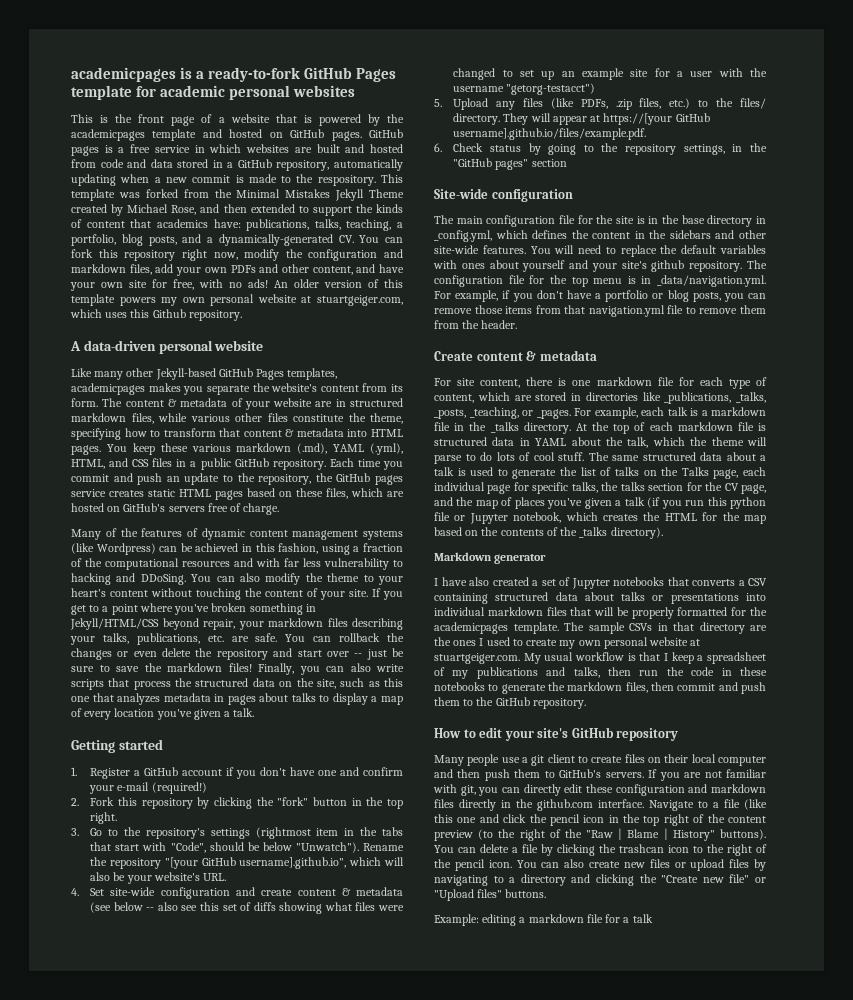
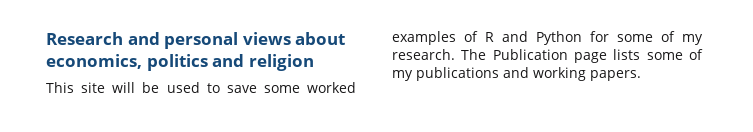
- academicpages is a ready-to-fork GitHub Pages template for academic personal websites
- This is the front page of a website that is powered by the academicpages template and hosted on GitHub pages. GitHub pages is a free service in which websites are built and hosted from code and data stored in a GitHub repository, automatically updating when a new commit is made to the respository. This template was forked from the Minimal Mistakes Jekyll Theme created by Michael Rose, and then extended to support the kinds of content that academics have: publications, talks, teaching, a portfolio, blog posts, and a dynamically-generated CV. You can fork this repository right now, modify the configuration and markdown files, add your own PDFs and other content, and have your own site for free, with no ads! An older version of this template powers my own personal website at stuartgeiger.com, which uses this Github repository.
- A data-driven personal website
- Like many other Jekyll-based GitHub Pages templates, academicpages makes you separate the website's content from its form. The content & metadata of your website are in structured markdown files, while various other files constitute the theme, specifying how to transform that content & metadata into HTML pages. You keep these various markdown (.md), YAML (.yml), HTML, and CSS files in a public GitHub repository. Each time you commit and push an update to the repository, the GitHub pages service creates static HTML pages based on these files, which are hosted on GitHub's servers free of charge.
- Many of the features of dynamic content management systems (like Wordpress) can be achieved in this fashion, using a fraction of the computational resources and with far less vulnerability to hacking and DDoSing. You can also modify the theme to your heart's content without touching the content of your site. If you get to a point where you've broken something in Jekyll/HTML/CSS beyond repair, your markdown files describing your talks, publications, etc. are safe. You can rollback the changes or even delete the repository and start over -- just be sure to save the markdown files! Finally, you can also write scripts that process the structured data on the site, such as this one that analyzes metadata in pages about talks to display a map of every location you've given a talk.
- Getting started
- 1. Register a GitHub account if you don't have one and confirm your e-mail (required!)
- 2. Fork this repository by clicking the "fork" button in the top right.
- 3. Go to the repository's settings (rightmost item in the tabs that start with "Code", should be below "Unwatch"). Rename the repository "[your GitHub username].github.io", which will also be your website's URL.
- 4. Set site-wide configuration and create content & metadata (see below -- also see this set of diffs showing what files were changed to set up an example site for a user with the username "getorg-testacct")
- 5. Upload any files (like PDFs, .zip files, etc.) to the files/ directory. They will appear at https://[your GitHub username].github.io/files/example.pdf.
- 6. Check status by going to the repository settings, in the "GitHub pages" section
- Site-wide configuration
- The main configuration file for the site is in the base directory in _config.yml, which defines the content in the sidebars and other site-wide features. You will need to replace the default variables with ones about yourself and your site's github repository. The configuration file for the top menu is in _data/navigation.yml. For example, if you don't have a portfolio or blog posts, you can remove those items from that navigation.yml file to remove them from the header.
- Create content & metadata
- For site content, there is one markdown file for each type of content, which are stored in directories like _publications, _talks, _posts, _teaching, or _pages. For example, each talk is a markdown file in the _talks directory. At the top of each markdown file is structured data in YAML about the talk, which the theme will parse to do lots of cool stuff. The same structured data about a talk is used to generate the list of talks on the Talks page, each individual page for specific talks, the talks section for the CV page, and the map of places you've given a talk (if you run this python file or Jupyter notebook, which creates the HTML for the map based on the contents of the _talks directory).
- Markdown generator
- I have also created a set of Jupyter notebooks that converts a CSV containing structured data about talks or presentations into individual markdown files that will be properly formatted for the academicpages template. The sample CSVs in that directory are the ones I used to create my own personal website at stuartgeiger.com. My usual workflow is that I keep a spreadsheet of my publications and talks, then run the code in these notebooks to generate the markdown files, then commit and push them to the GitHub repository.
- How to edit your site's GitHub repository
- Many people use a git client to create files on their local computer and then push them to GitHub's servers. If you are not familiar with git, you can directly edit these configuration and markdown files directly in the github.com interface. Navigate to a file (like this one and click the pencil icon in the top right of the content preview (to the right of the "Raw | Blame | History" buttons). You can delete a file by clicking the trashcan icon to the right of the pencil icon. You can also create new files or upload files by navigating to a directory and clicking the "Create new file" or "Upload files" buttons.
- Example: editing a markdown file for a talk
+ Research and personal views about economics, politics and religion
+ This site will be used to save some worked examples of R and Python for some of my research. The Publication page lists some of my publications and working papers.

